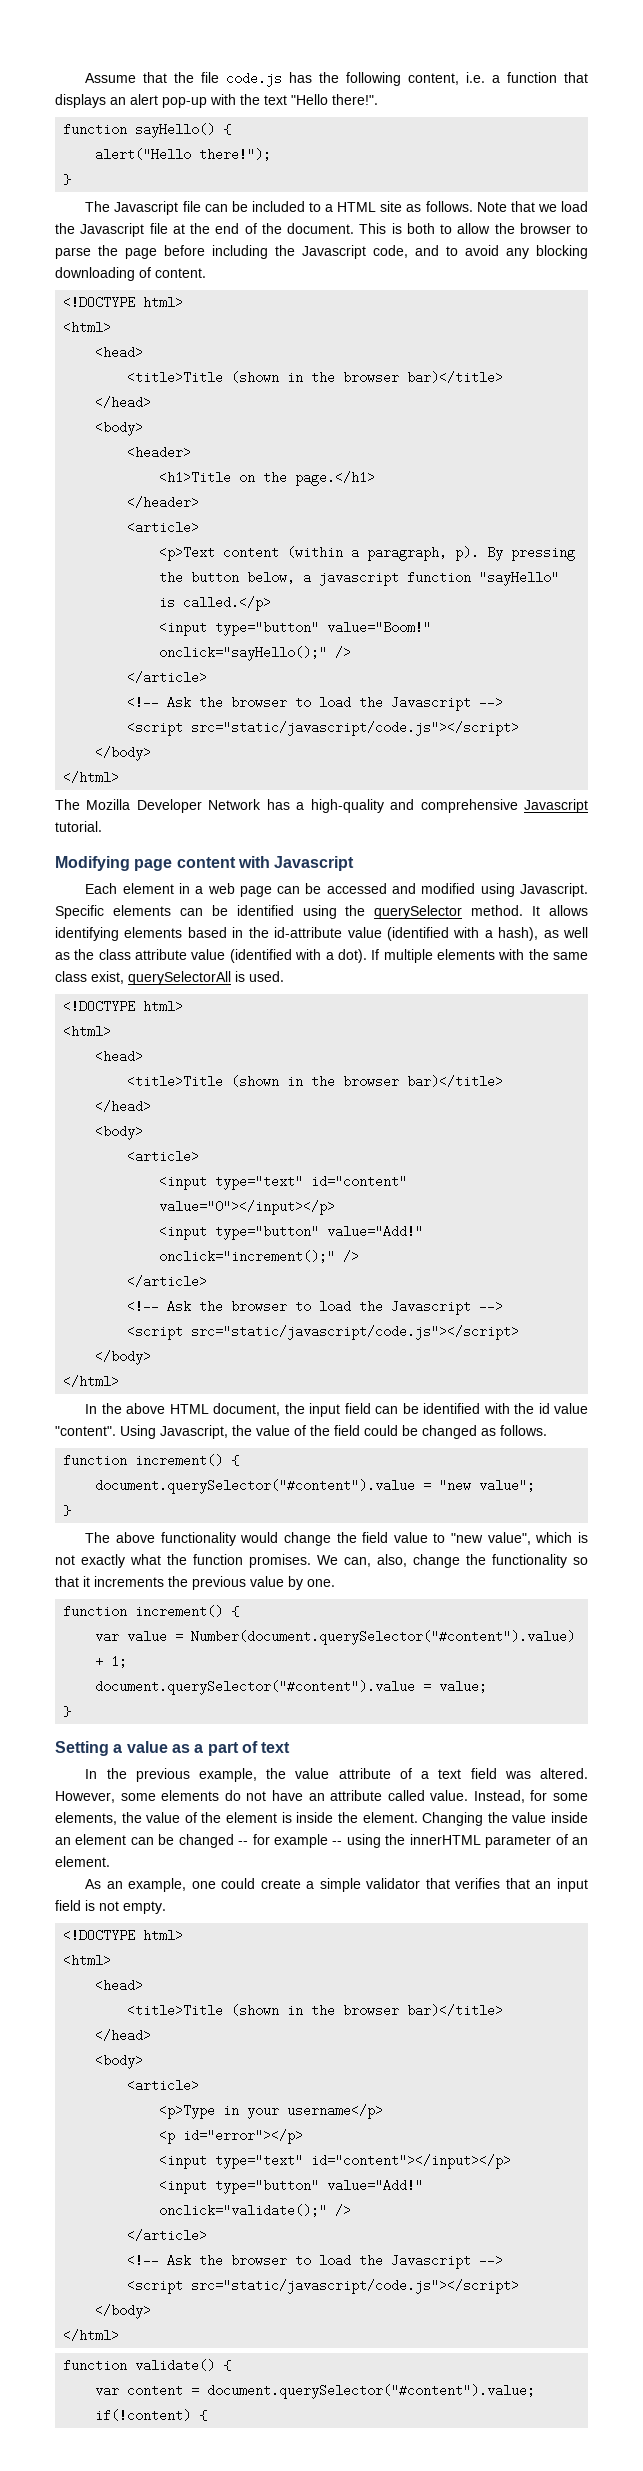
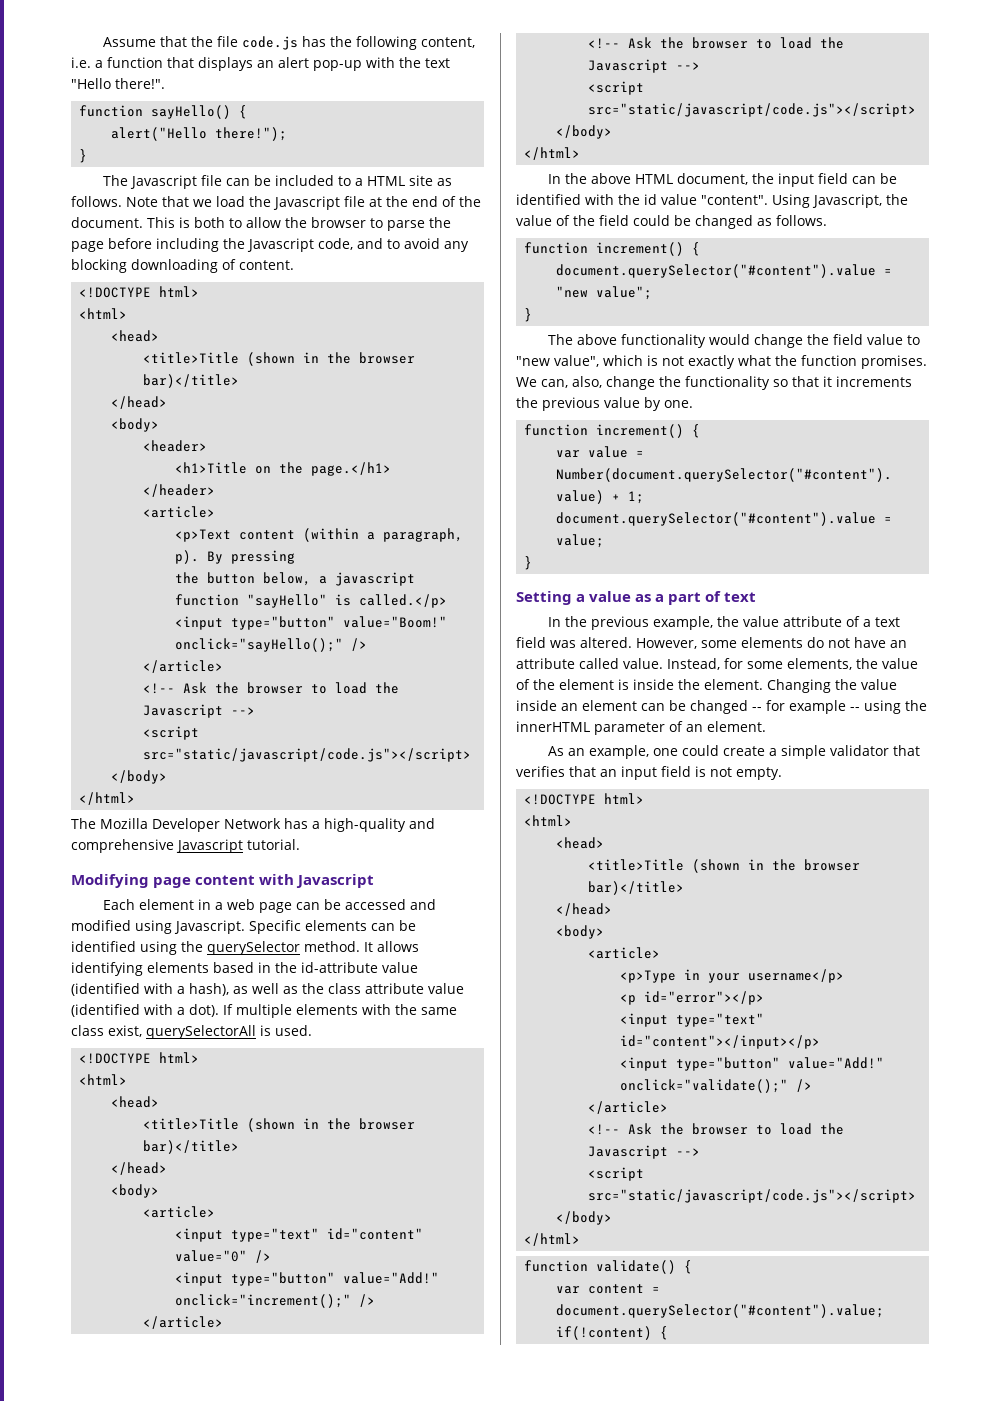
- <input type="text" id="content" value="0"></input></p>
+ <input type="text" id="content" value="0" />

